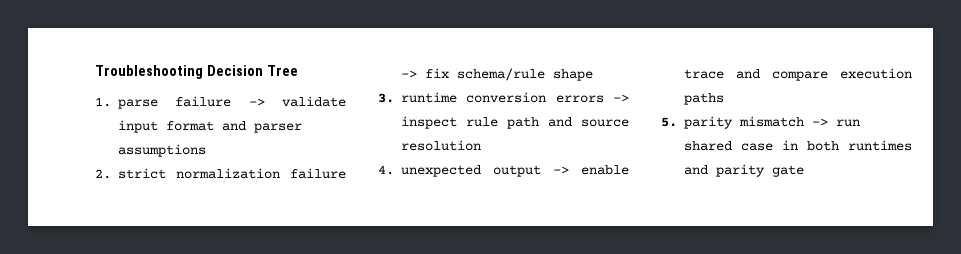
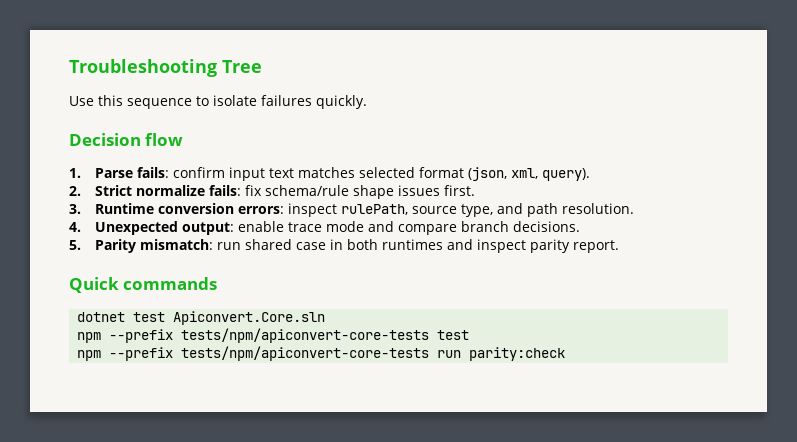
- Troubleshooting Decision Tree
+ Troubleshooting Tree
- 1. parse failure -> validate input format and parser assumptions
- 2. strict normalization failure -> fix schema/rule shape
+ Use this sequence to isolate failures quickly.
+ Decision flow
+ 1. Parse fails: confirm input text matches selected format (json, xml, query).
+ 2. Strict normalize fails: fix schema/rule shape issues first.
- 3. runtime conversion errors -> inspect rule path and source resolution
- 4. unexpected output -> enable trace and compare execution paths
+ 3. Runtime conversion errors: inspect rulePath, source type, and path resolution.
+ 4. Unexpected output: enable trace mode and compare branch decisions.
- 5. parity mismatch -> run shared case in both runtimes and parity gate
+ 5. Parity mismatch: run shared case in both runtimes and inspect parity report.
+ Quick commands
+ dotnet test Apiconvert.Core.sln
+ npm --prefix tests/npm/apiconvert-core-tests test
+ npm --prefix tests/npm/apiconvert-core-tests run parity:check

